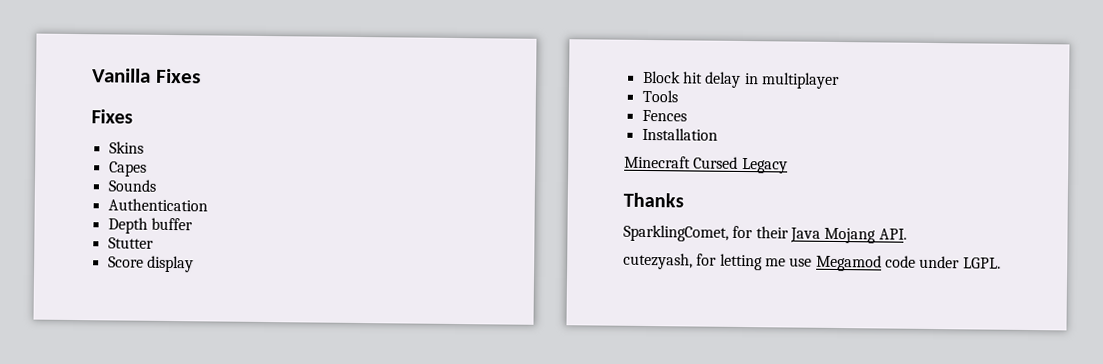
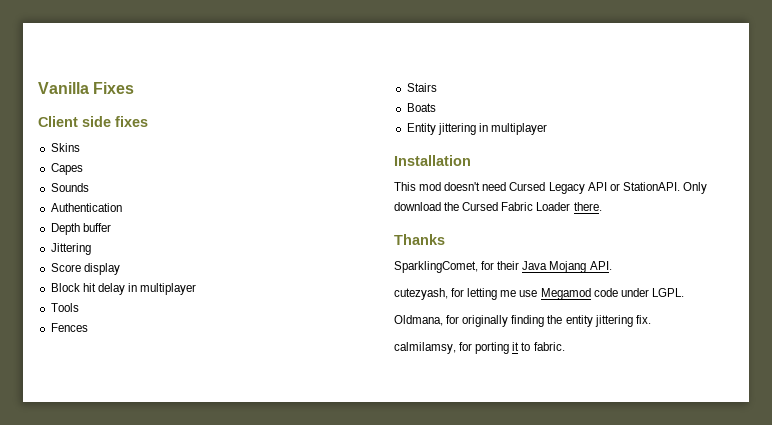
  Vanilla Fixes
- Fixes
+ Client side fixes
- Stutter
+ Jittering
+ Stairs
+ Boats
+ Entity jittering in multiplayer
  Installation
- Minecraft Cursed Legacy
+ This mod doesn't need Cursed Legacy API or StationAPI. Only download the Cursed Fabric Loader there.
+ Oldmana, for originally finding the entity jittering fix.
+ calmilamsy, for porting it to fabric.

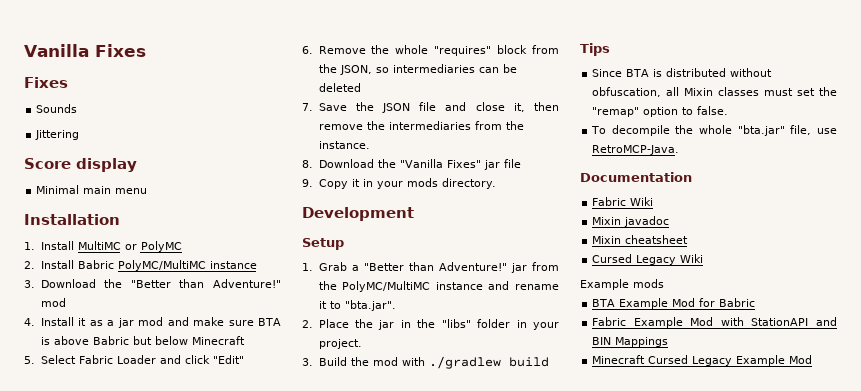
  Vanilla Fixes
- Client side fixes
- Skins
- Capes
+ Fixes
  Sounds
- Authentication
- Depth buffer
  Jittering
  Score display
- Block hit delay in multiplayer
- Tools
- Fences
- Stairs
- Boats
- Entity jittering in multiplayer
+ Minimal main menu
  Installation
- This mod doesn't need Cursed Legacy API or StationAPI. Only download the Cursed Fabric Loader there.
- Thanks
- SparklingComet, for their Java Mojang API.
- cutezyash, for letting me use Megamod code under LGPL.
- Oldmana, for originally finding the entity jittering fix.
- calmilamsy, for porting it to fabric.
+ 1. Install MultiMC or PolyMC
+ 2. Install Babric PolyMC/MultiMC instance
+ 3. Download the "Better than Adventure!" mod
+ 4. Install it as a jar mod and make sure BTA is above Babric but below Minecraft
+ 5. Select Fabric Loader and click "Edit"
+ 6. Remove the whole "requires" block from the JSON, so intermediaries can be deleted
+ 7. Save the JSON file and close it, then remove the intermediaries from the instance.
+ 8. Download the "Vanilla Fixes" jar file
+ 9. Copy it in your mods directory.
+ Development
+ Setup
+ 1. Grab a "Better than Adventure!" jar from the PolyMC/MultiMC instance and rename it to "bta.jar".
+ 2. Place the jar in the "libs" folder in your project.
+ 3. Build the mod with ./gradlew build
+ Tips
+ Since BTA is distributed without obfuscation, all Mixin classes must set the "remap" option to false.
+ To decompile the whole "bta.jar" file, use RetroMCP-Java.
+ Documentation
+ Fabric Wiki
+ Mixin javadoc
+ Mixin cheatsheet
+ Cursed Legacy Wiki
+ Example mods
+ BTA Example Mod for Babric
+ Fabric Example Mod with StationAPI and BIN Mappings
+ Minecraft Cursed Legacy Example Mod

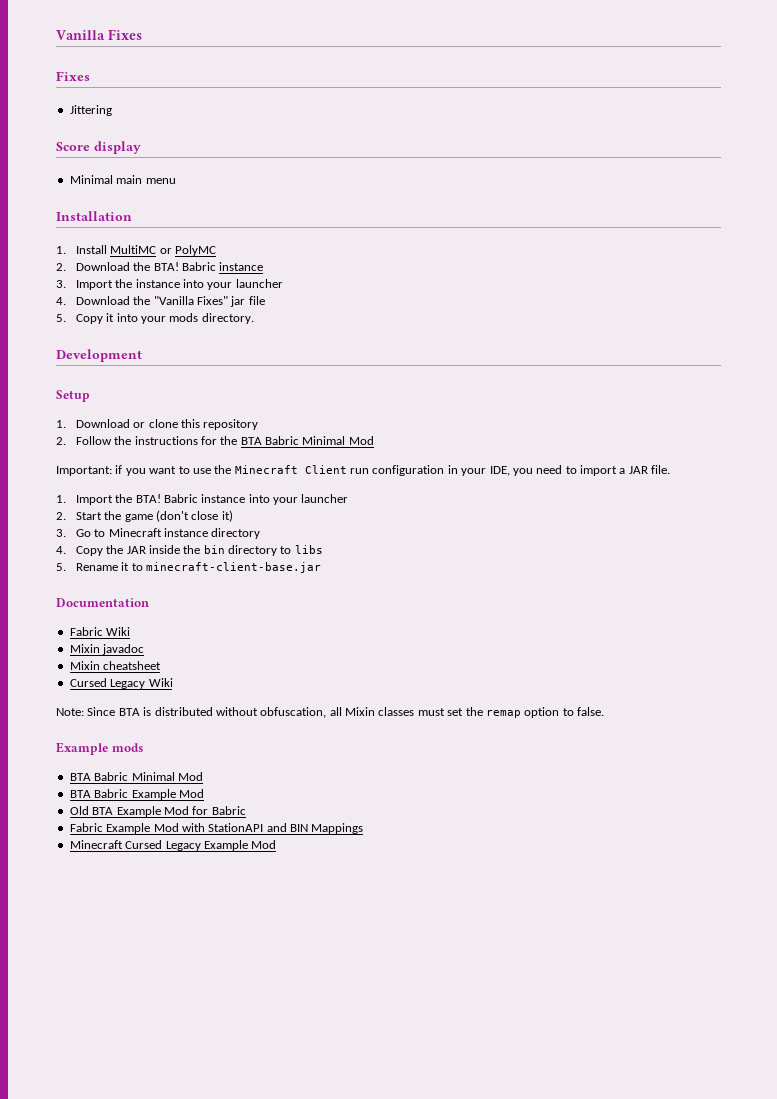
- Sounds
- 2. Install Babric PolyMC/MultiMC instance
- 3. Download the "Better than Adventure!" mod
- 4. Install it as a jar mod and make sure BTA is above Babric but below Minecraft
- 5. Select Fabric Loader and click "Edit"
- 6. Remove the whole "requires" block from the JSON, so intermediaries can be deleted
- 7. Save the JSON file and close it, then remove the intermediaries from the instance.
- 8. Download the "Vanilla Fixes" jar file
+ 2. Download the BTA! Babric instance
+ 3. Import the instance into your launcher
+ 4. Download the "Vanilla Fixes" jar file
- 9. Copy it in your mods directory.
+ 5. Copy it into your mods directory.
- 1. Grab a "Better than Adventure!" jar from the PolyMC/MultiMC instance and rename it to "bta.jar".
- 2. Place the jar in the "libs" folder in your project.
- 3. Build the mod with ./gradlew build
- Tips
- Since BTA is distributed without obfuscation, all Mixin classes must set the "remap" option to false.
- To decompile the whole "bta.jar" file, use RetroMCP-Java.
+ 1. Download or clone this repository
+ 2. Follow the instructions for the BTA Babric Minimal Mod
+ Important: if you want to use the Minecraft Client run configuration in your IDE, you need to import a JAR file.
+ 1. Import the BTA! Babric instance into your launcher
+ 2. Start the game (don't close it)
+ 3. Go to Minecraft instance directory
+ 4. Copy the JAR inside the bin directory to libs
+ 5. Rename it to minecraft-client-base.jar
+ Note: Since BTA is distributed without obfuscation, all Mixin classes must set the remap option to false.
  Example mods
- BTA Example Mod for Babric
+ BTA Babric Minimal Mod
+ BTA Babric Example Mod
+ Old BTA Example Mod for Babric

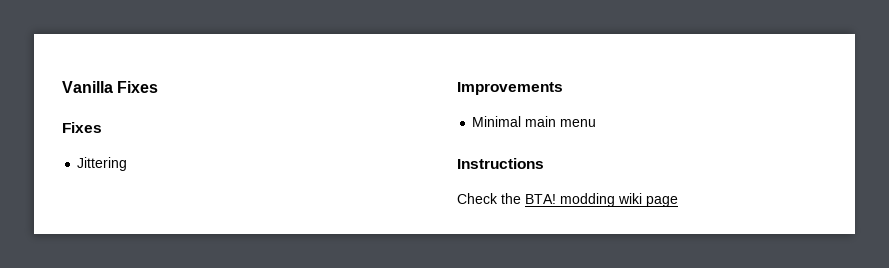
- Score display
+ Improvements
- Installation
- 1. Install MultiMC or PolyMC
- 2. Download the BTA! Babric instance
- 3. Import the instance into your launcher
- 4. Download the "Vanilla Fixes" jar file
- 5. Copy it into your mods directory.
- Development
- Setup
- 1. Download or clone this repository
- 2. Follow the instructions for the BTA Babric Minimal Mod
- Important: if you want to use the Minecraft Client run configuration in your IDE, you need to import a JAR file.
- 1. Import the BTA! Babric instance into your launcher
- 2. Start the game (don't close it)
- 3. Go to Minecraft instance directory
- 4. Copy the JAR inside the bin directory to libs
- 5. Rename it to minecraft-client-base.jar
- Documentation
- Fabric Wiki
- Mixin javadoc
- Mixin cheatsheet
- Cursed Legacy Wiki
- Note: Since BTA is distributed without obfuscation, all Mixin classes must set the remap option to false.
- Example mods
- BTA Babric Minimal Mod
- BTA Babric Example Mod
- Old BTA Example Mod for Babric
- Fabric Example Mod with StationAPI and BIN Mappings
- Minecraft Cursed Legacy Example Mod
+ Instructions
+ Check the BTA! modding wiki page

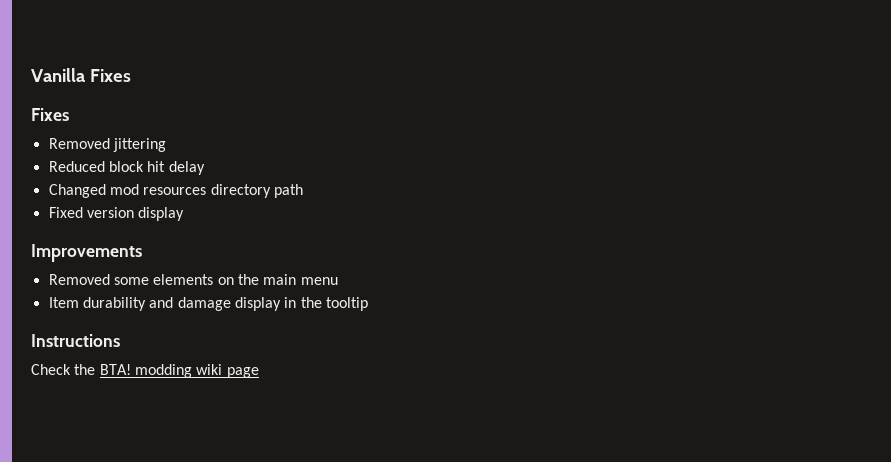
- Jittering
+ Removed jittering
+ Reduced block hit delay
+ Changed mod resources directory path
+ Fixed version display
  Improvements
- Minimal main menu
+ Removed some elements on the main menu
+ Item durability and damage display in the tooltip

